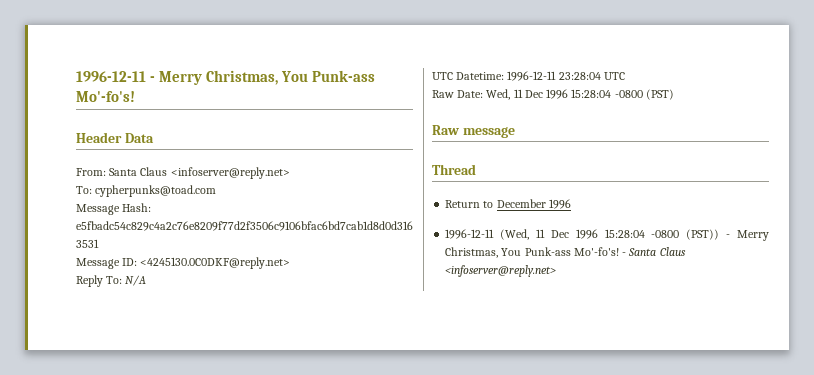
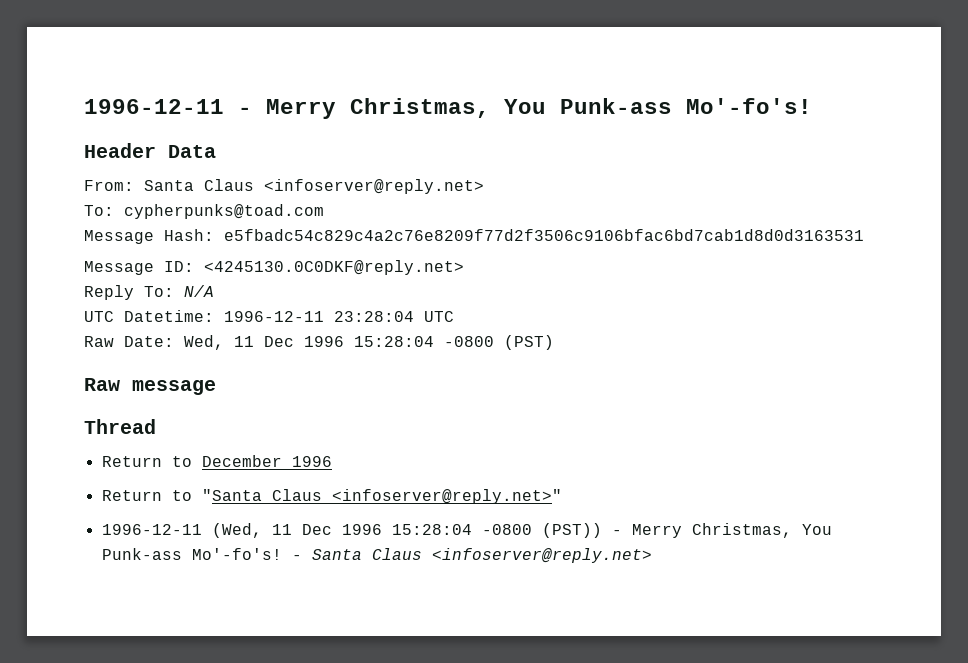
+ Return to "Santa Claus <infoserver@reply.net>"

